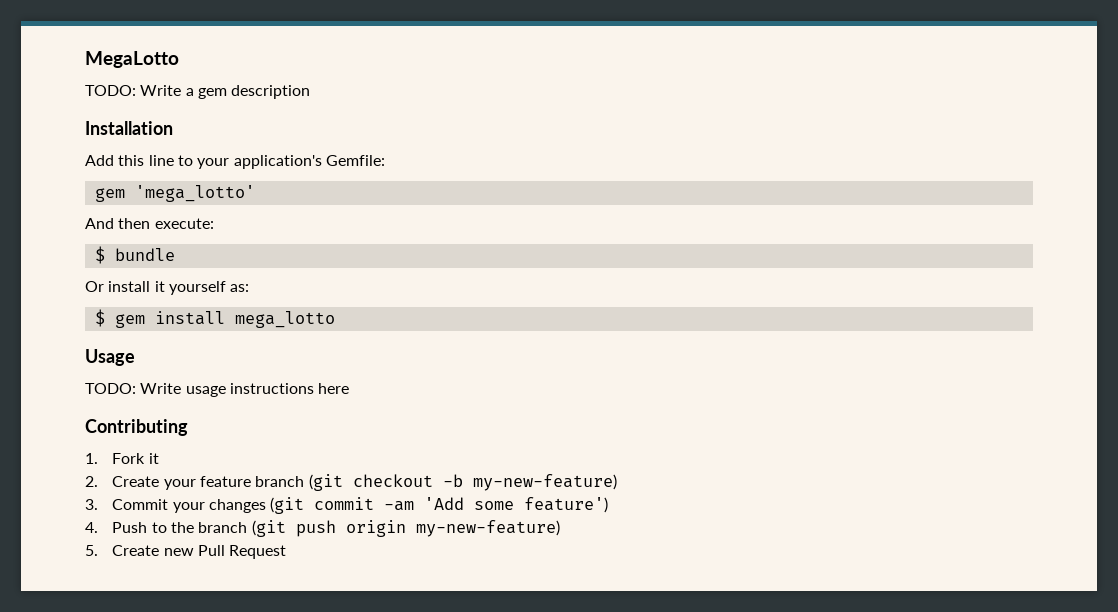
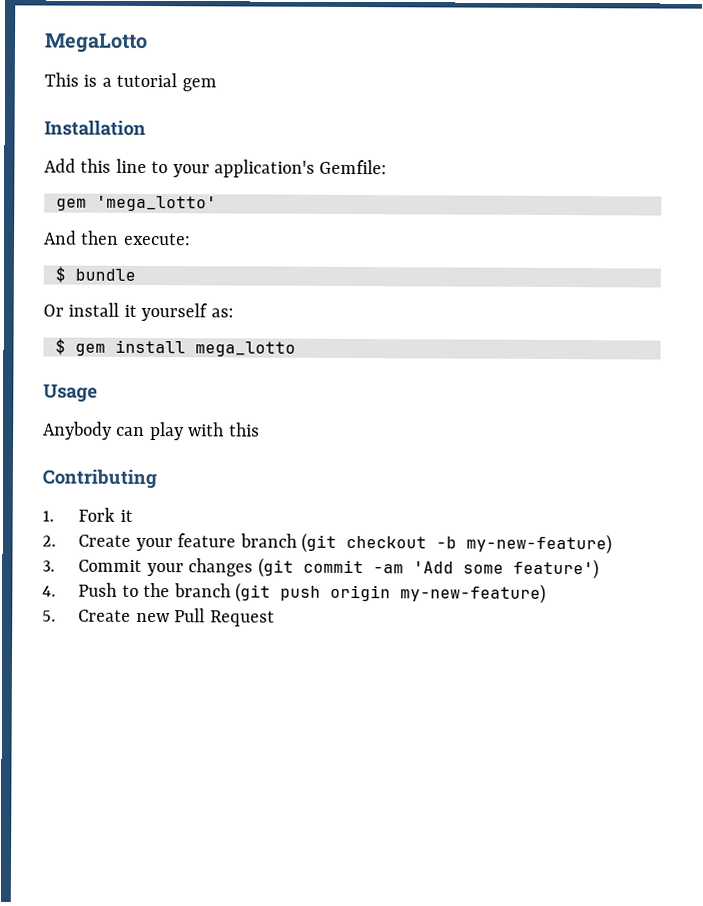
- TODO: Write a gem description
+ This is a tutorial gem
- TODO: Write usage instructions here
+ Anybody can play with this

